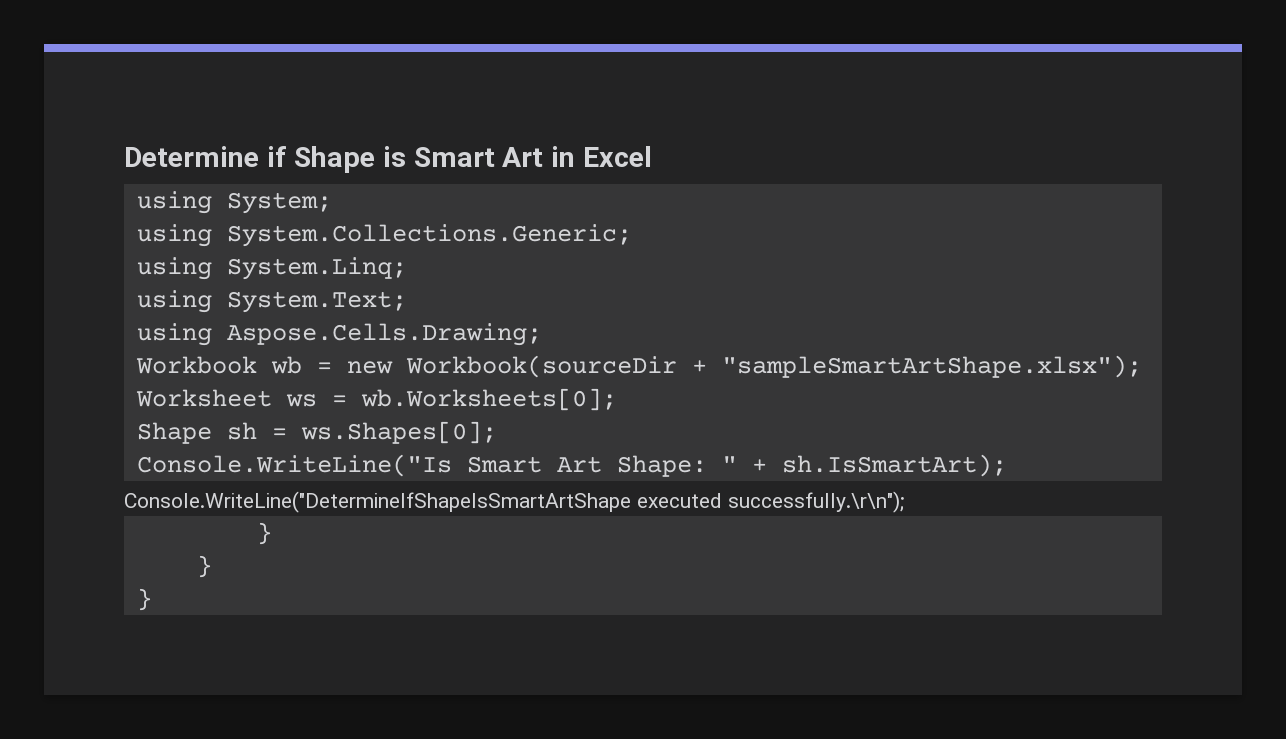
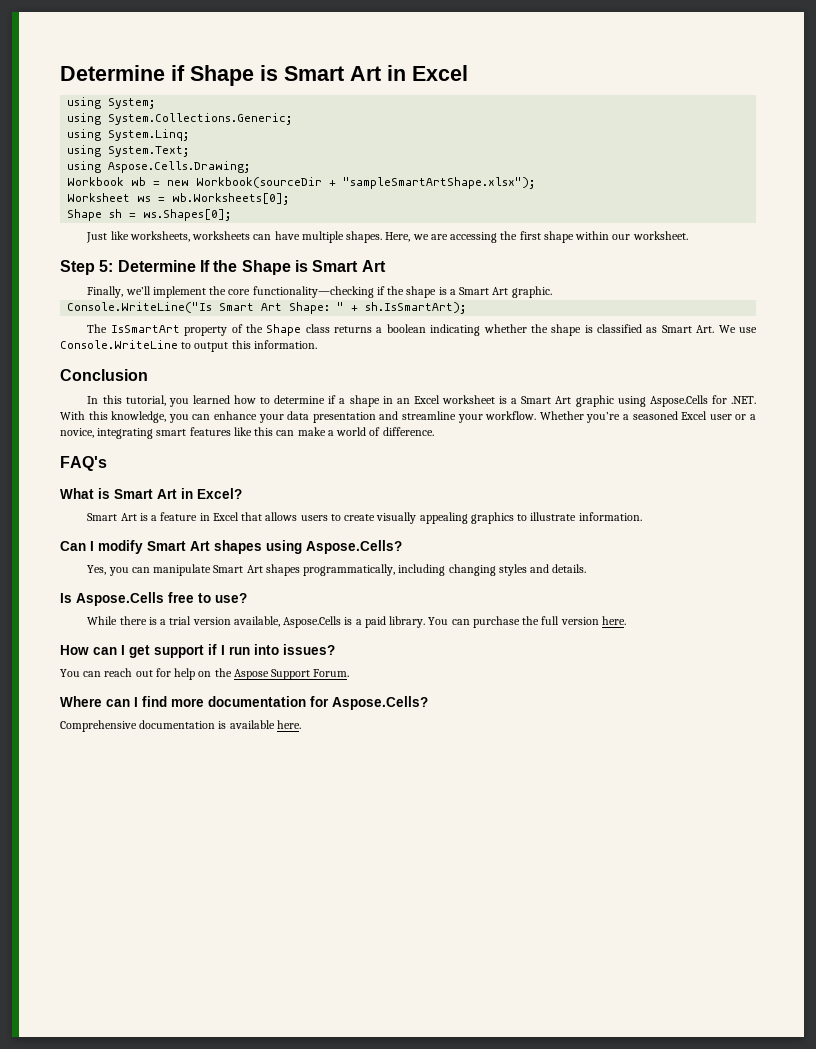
+ Just like worksheets, worksheets can have multiple shapes. Here, we are accessing the first shape within our worksheet.
+ Step 5: Determine If the Shape is Smart Art
+ Finally, we’ll implement the core functionality—checking if the shape is a Smart Art graphic.
- Console.WriteLine("DetermineIfShapeIsSmartArtShape executed successfully.\r\n");
- }
- }
- }
+ The IsSmartArt property of the Shape class returns a boolean indicating whether the shape is classified as Smart Art. We use Console.WriteLine to output this information.
+ Conclusion
+ In this tutorial, you learned how to determine if a shape in an Excel worksheet is a Smart Art graphic using Aspose.Cells for .NET. With this knowledge, you can enhance your data presentation and streamline your workflow. Whether you’re a seasoned Excel user or a novice, integrating smart features like this can make a world of difference.
+ FAQ's
+ What is Smart Art in Excel?
+ Smart Art is a feature in Excel that allows users to create visually appealing graphics to illustrate information.
+ Can I modify Smart Art shapes using Aspose.Cells?
+ Yes, you can manipulate Smart Art shapes programmatically, including changing styles and details.
+ Is Aspose.Cells free to use?
+ While there is a trial version available, Aspose.Cells is a paid library. You can purchase the full version here.
+ How can I get support if I run into issues?
+ You can reach out for help on the Aspose Support Forum.
+ Where can I find more documentation for Aspose.Cells?
+ Comprehensive documentation is available here.

